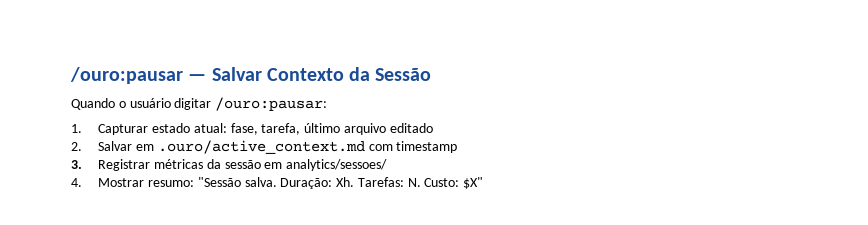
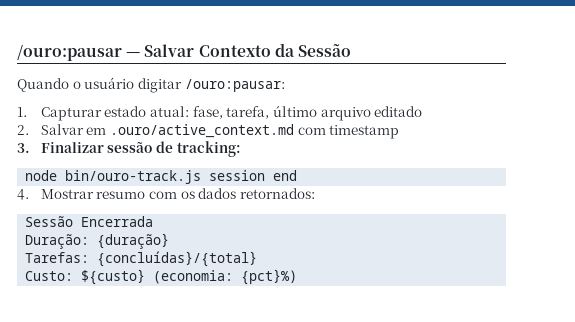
- 3. Registrar métricas da sessão em analytics/sessoes/
- 4. Mostrar resumo: "Sessão salva. Duração: Xh. Tarefas: N. Custo: $X"
+ 3. Finalizar sessão de tracking:
+ node bin/ouro-track.js session end
+ 4. Mostrar resumo com os dados retornados:
+ Sessão Encerrada
+ Duração: {duração}
+ Tarefas: {concluídas}/{total}
+ Custo: ${custo} (economia: {pct}%)

